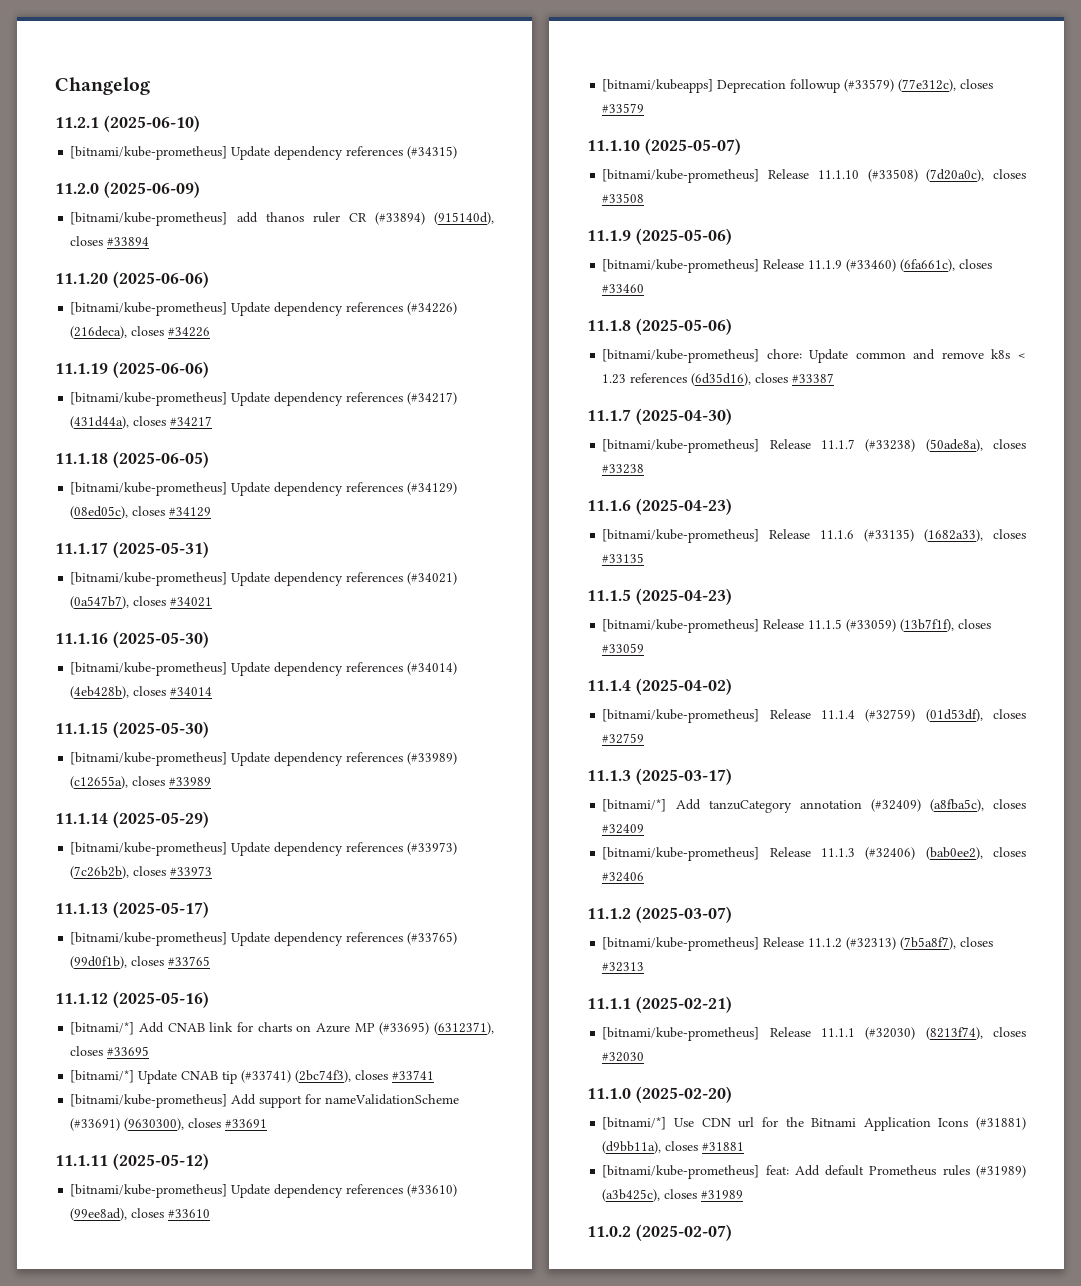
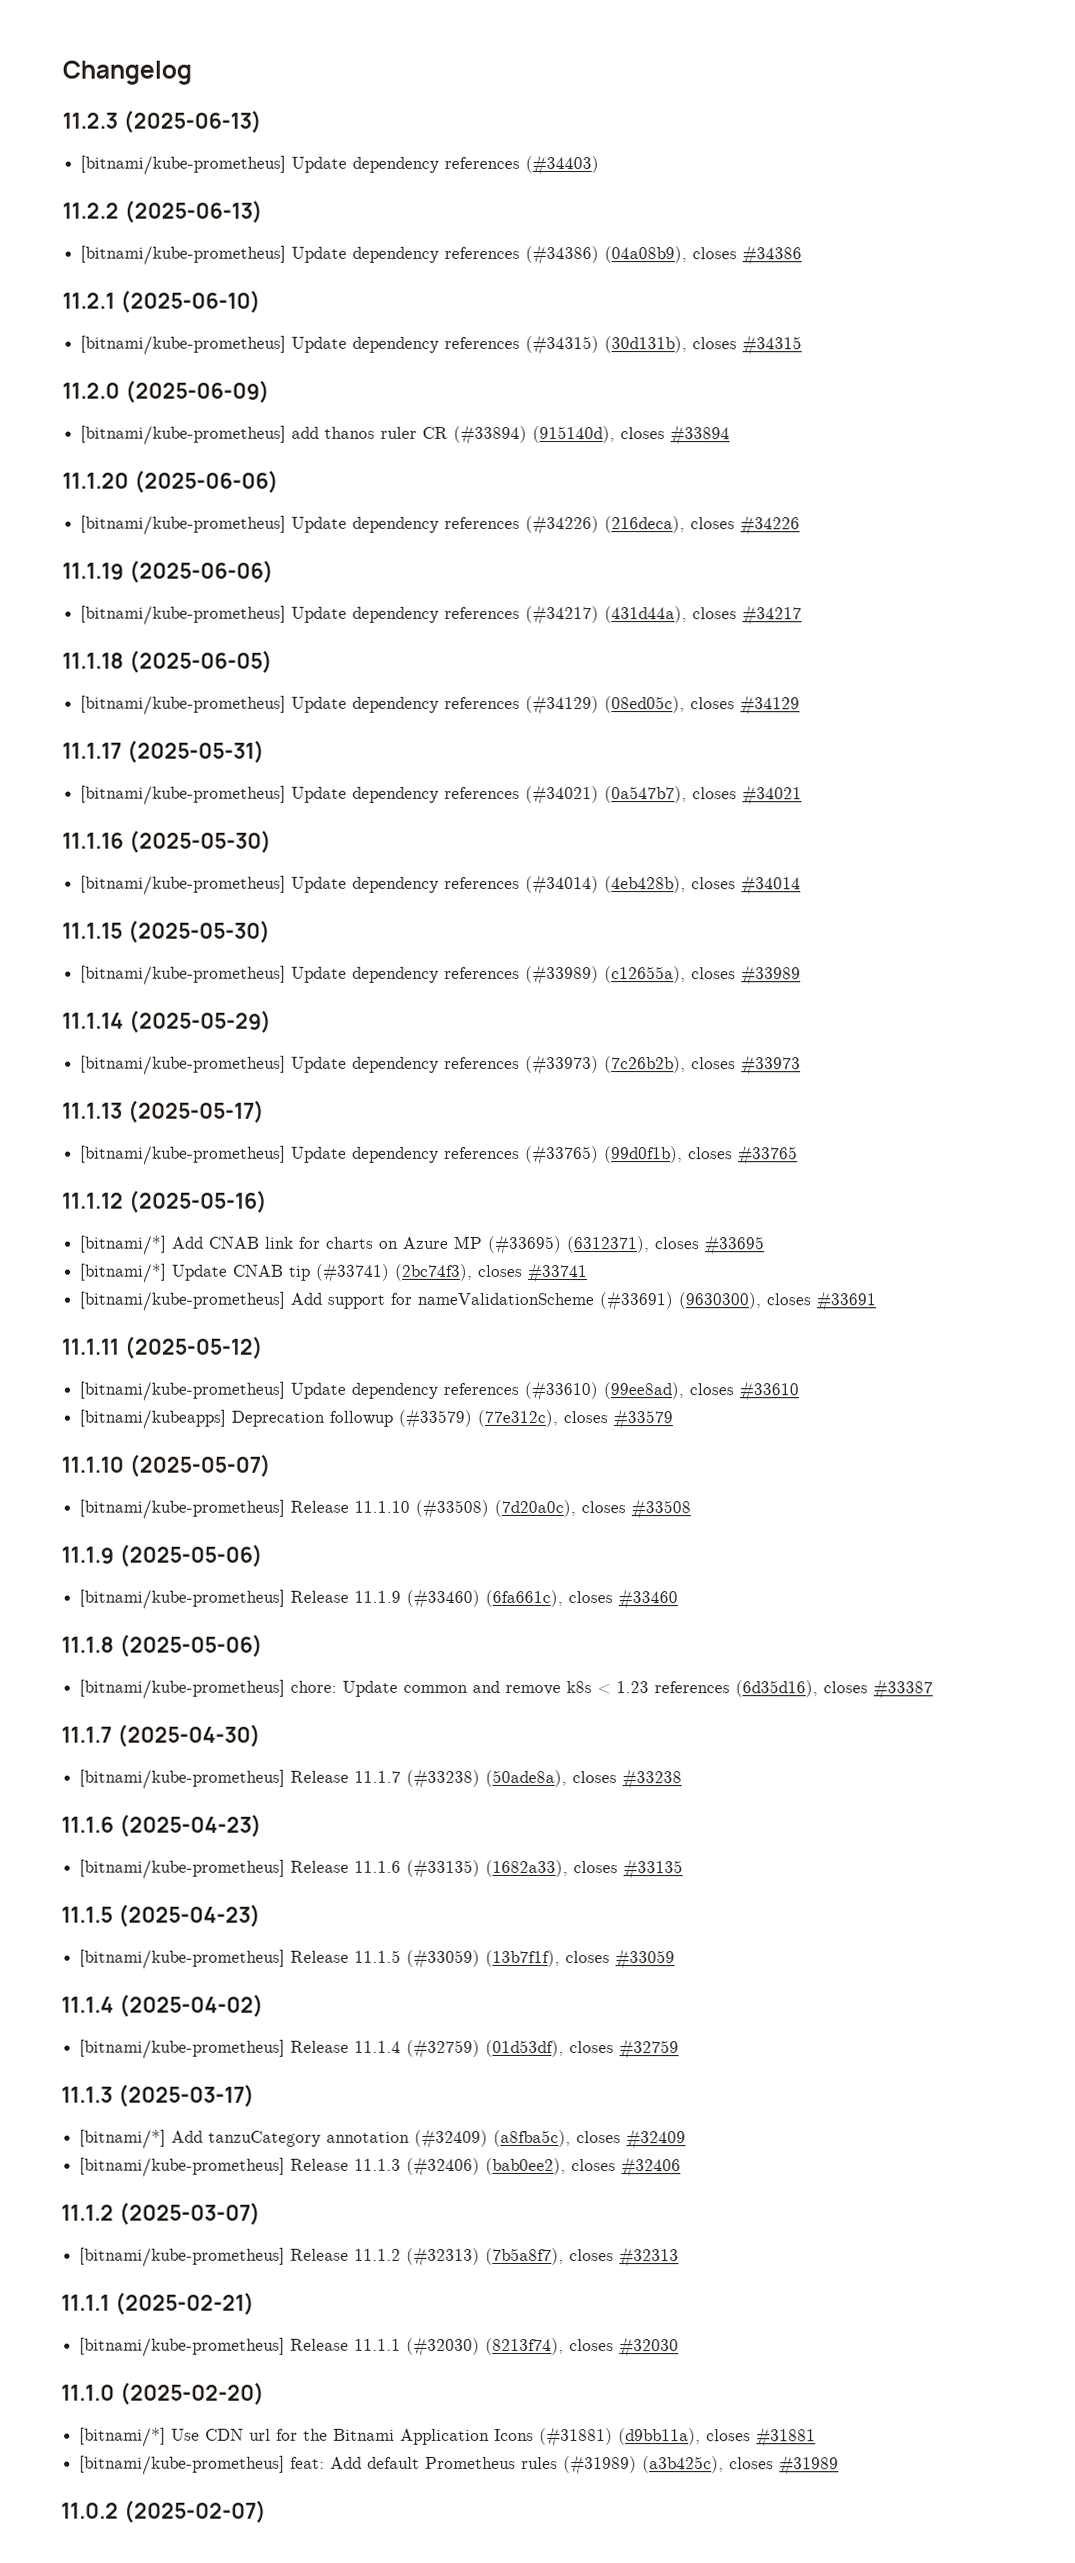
+ 11.2.3 (2025-06-13)
+ [bitnami/kube-prometheus] Update dependency references (#34403)
+ 11.2.2 (2025-06-13)
+ [bitnami/kube-prometheus] Update dependency references (#34386) (04a08b9), closes #34386
- [bitnami/kube-prometheus] Update dependency references (#34315)
+ [bitnami/kube-prometheus] Update dependency references (#34315) (30d131b), closes #34315

